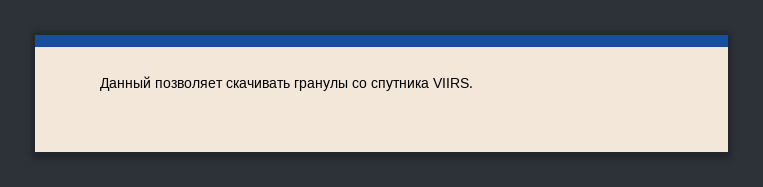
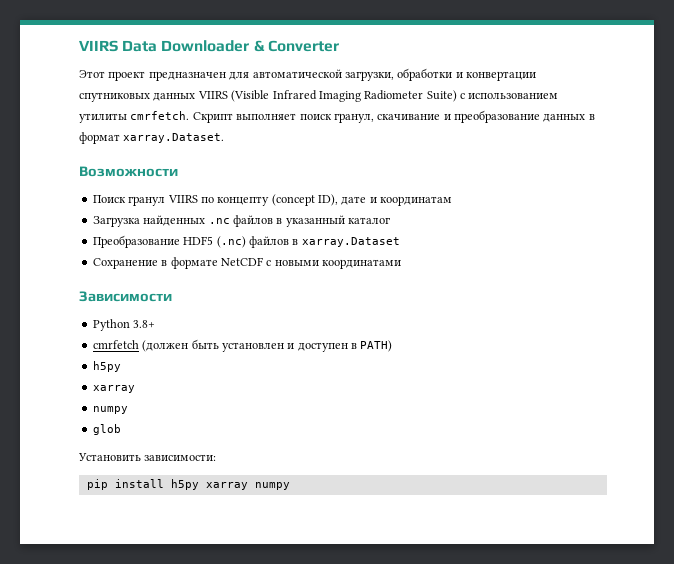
- Данный позволяет скачивать гранулы со спутника VIIRS.
+ VIIRS Data Downloader & Converter
+ Этот проект предназначен для автоматической загрузки, обработки и конвертации спутниковых данных VIIRS (Visible Infrared Imaging Radiometer Suite) с использованием утилиты cmrfetch. Скрипт выполняет поиск гранул, скачивание и преобразование данных в формат xarray.Dataset.
+ Возможности
+ Поиск гранул VIIRS по концепту (concept ID), дате и координатам
+ Загрузка найденных .nc файлов в указанный каталог
+ Преобразование HDF5 (.nc) файлов в xarray.Dataset
+ Сохранение в формате NetCDF с новыми координатами
+ Зависимости
+ Python 3.8+
+ cmrfetch (должен быть установлен и доступен в PATH)
+ h5py
+ xarray
+ numpy
+ glob
+ Установить зависимости:
+ pip install h5py xarray numpy

